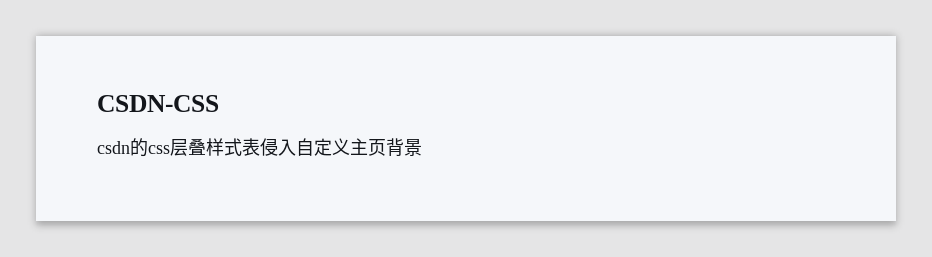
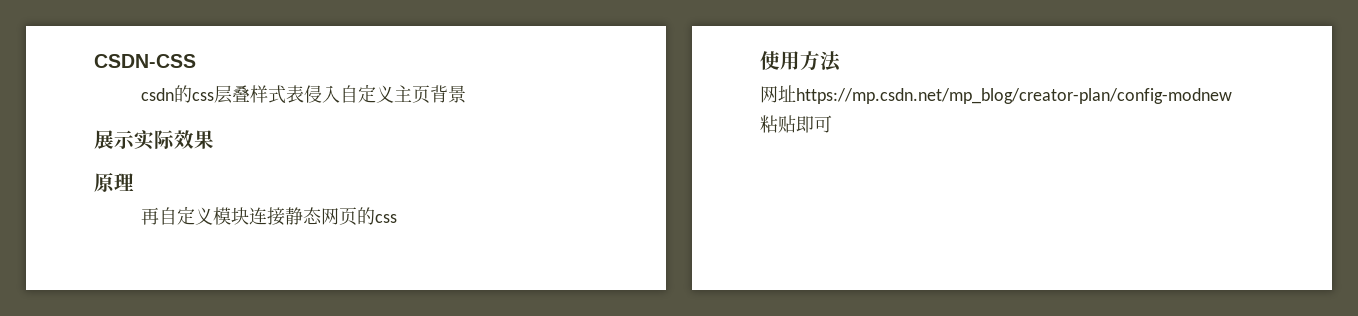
+ 展示实际效果
+ 原理
+ 再自定义模块连接静态网页的css
+ 使用方法
+ 网址https://mp.csdn.net/mp_blog/creator-plan/config-modnew粘贴即可

